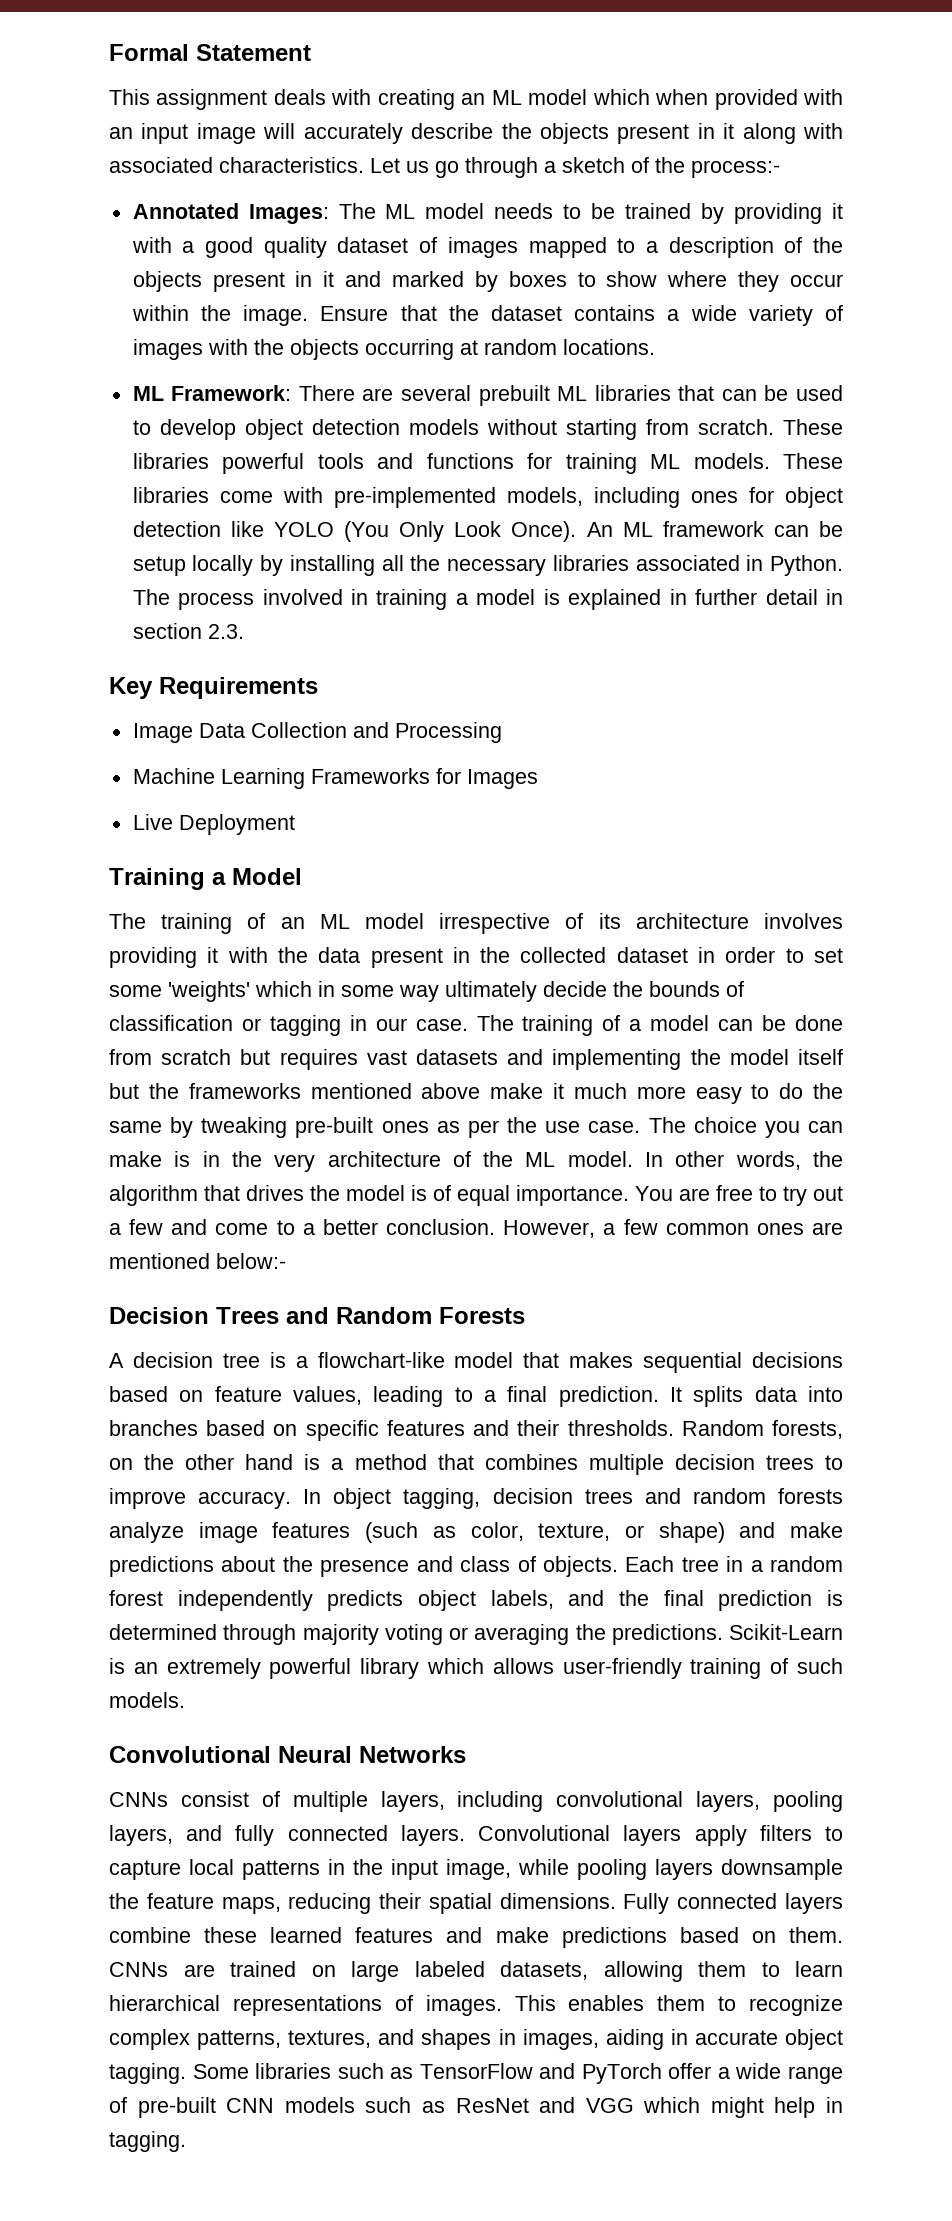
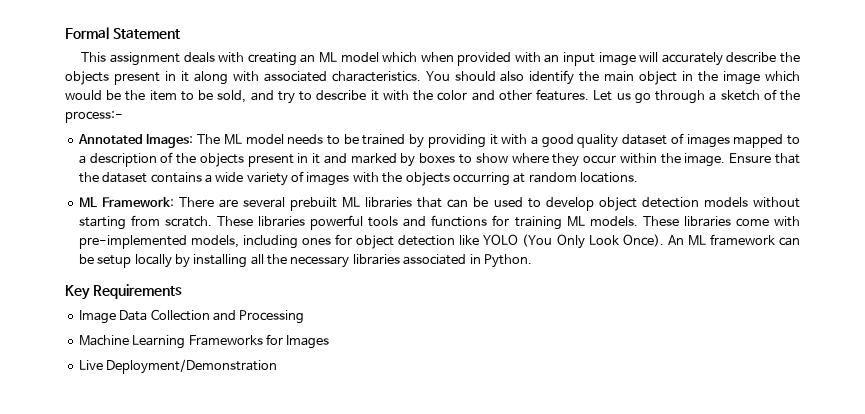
+ You should also identify the main object in the image which would be the item to be sold, and try to describe it with the color and other features.
- The process involved in training a model is explained in further detail in section 2.3.
- Live Deployment
- Training a Model
- The training of an ML model irrespective of its architecture involves providing it with the data present in the collected dataset in order to set some 'weights' which in some way ultimately decide the bounds of classification or tagging in our case. The training of a model can be done from scratch but requires vast datasets and implementing the model itself but the frameworks mentioned above make it much more easy to do the same by tweaking pre-built ones as per the use case. The choice you can make is in the very architecture of the ML model. In other words, the algorithm that drives the model is of equal importance. You are free to try out a few and come to a better conclusion. However, a few common ones are mentioned below:-
- Decision Trees and Random Forests
- A decision tree is a flowchart-like model that makes sequential decisions based on feature values, leading to a final prediction. It splits data into branches based on specific features and their thresholds. Random forests, on the other hand is a method that combines multiple decision trees to improve accuracy. In object tagging, decision trees and random forests analyze image features (such as color, texture, or shape) and make predictions about the presence and class of objects. Each tree in a random forest independently predicts object labels, and the final prediction is determined through majority voting or averaging the predictions. Scikit-Learn is an extremely powerful library which allows user-friendly training of such models.
- Convolutional Neural Networks
- CNNs consist of multiple layers, including convolutional layers, pooling layers, and fully connected layers. Convolutional layers apply filters to capture local patterns in the input image, while pooling layers downsample the feature maps, reducing their spatial dimensions. Fully connected layers combine these learned features and make predictions based on them. CNNs are trained on large labeled datasets, allowing them to learn hierarchical representations of images. This enables them to recognize complex patterns, textures, and shapes in images, aiding in accurate object tagging. Some libraries such as TensorFlow and PyTorch offer a wide range of pre-built CNN models such as ResNet and VGG which might help in tagging.
+ Live Deployment/Demonstration

